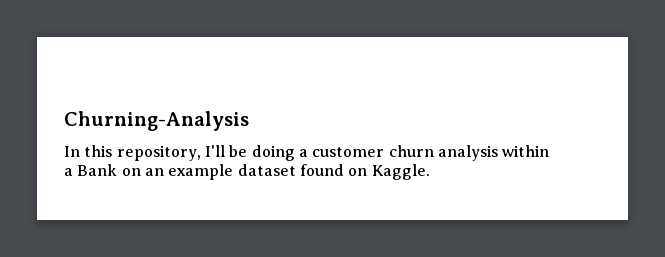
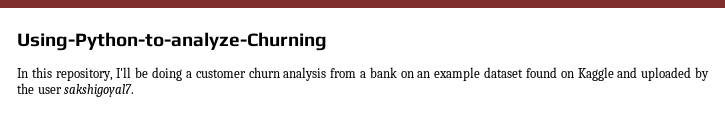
- Churning-Analysis
+ Using-Python-to-analyze-Churning
- In this repository, I'll be doing a customer churn analysis within a Bank on an example dataset found on Kaggle.
+ In this repository, I'll be doing a customer churn analysis from a bank on an example dataset found on Kaggle and uploaded by the user sakshigoyal7.

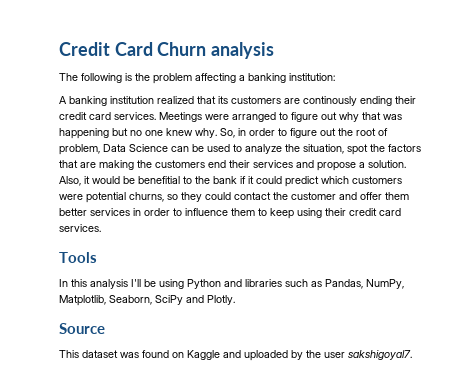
- Using-Python-to-analyze-Churning
+ Credit Card Churn analysis
+ The following is the problem affecting a banking institution:
+ A banking institution realized that its customers are continously ending their credit card services. Meetings were arranged to figure out why that was happening but no one knew why. So, in order to figure out the root of problem, Data Science can be used to analyze the situation, spot the factors that are making the customers end their services and propose a solution. Also, it would be benefitial to the bank if it could predict which customers were potential churns, so they could contact the customer and offer them better services in order to influence them to keep using their credit card services.
+ Tools
- In this repository, I'll be doing a customer churn analysis from a bank on an example dataset found on Kaggle and uploaded by the user sakshigoyal7.
+ In this analysis I'll be using Python and libraries such as Pandas, NumPy, Matplotlib, Seaborn, SciPy and Plotly.
+ Source
+ This dataset was found on Kaggle and uploaded by the user sakshigoyal7.

